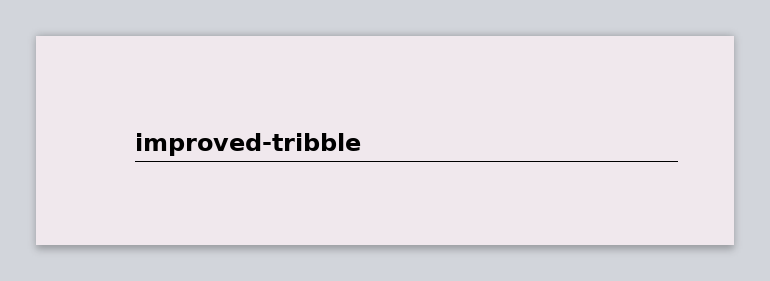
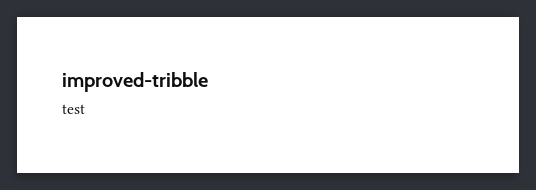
+ test

